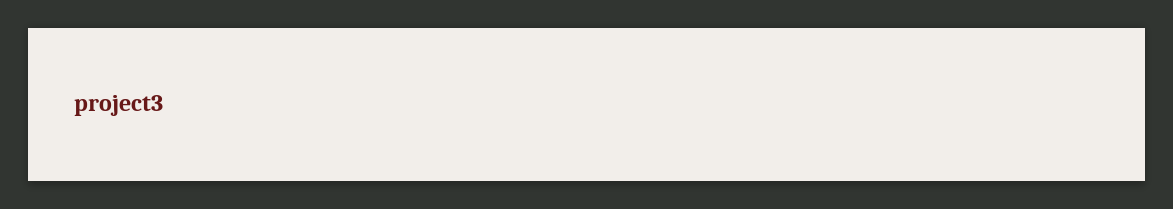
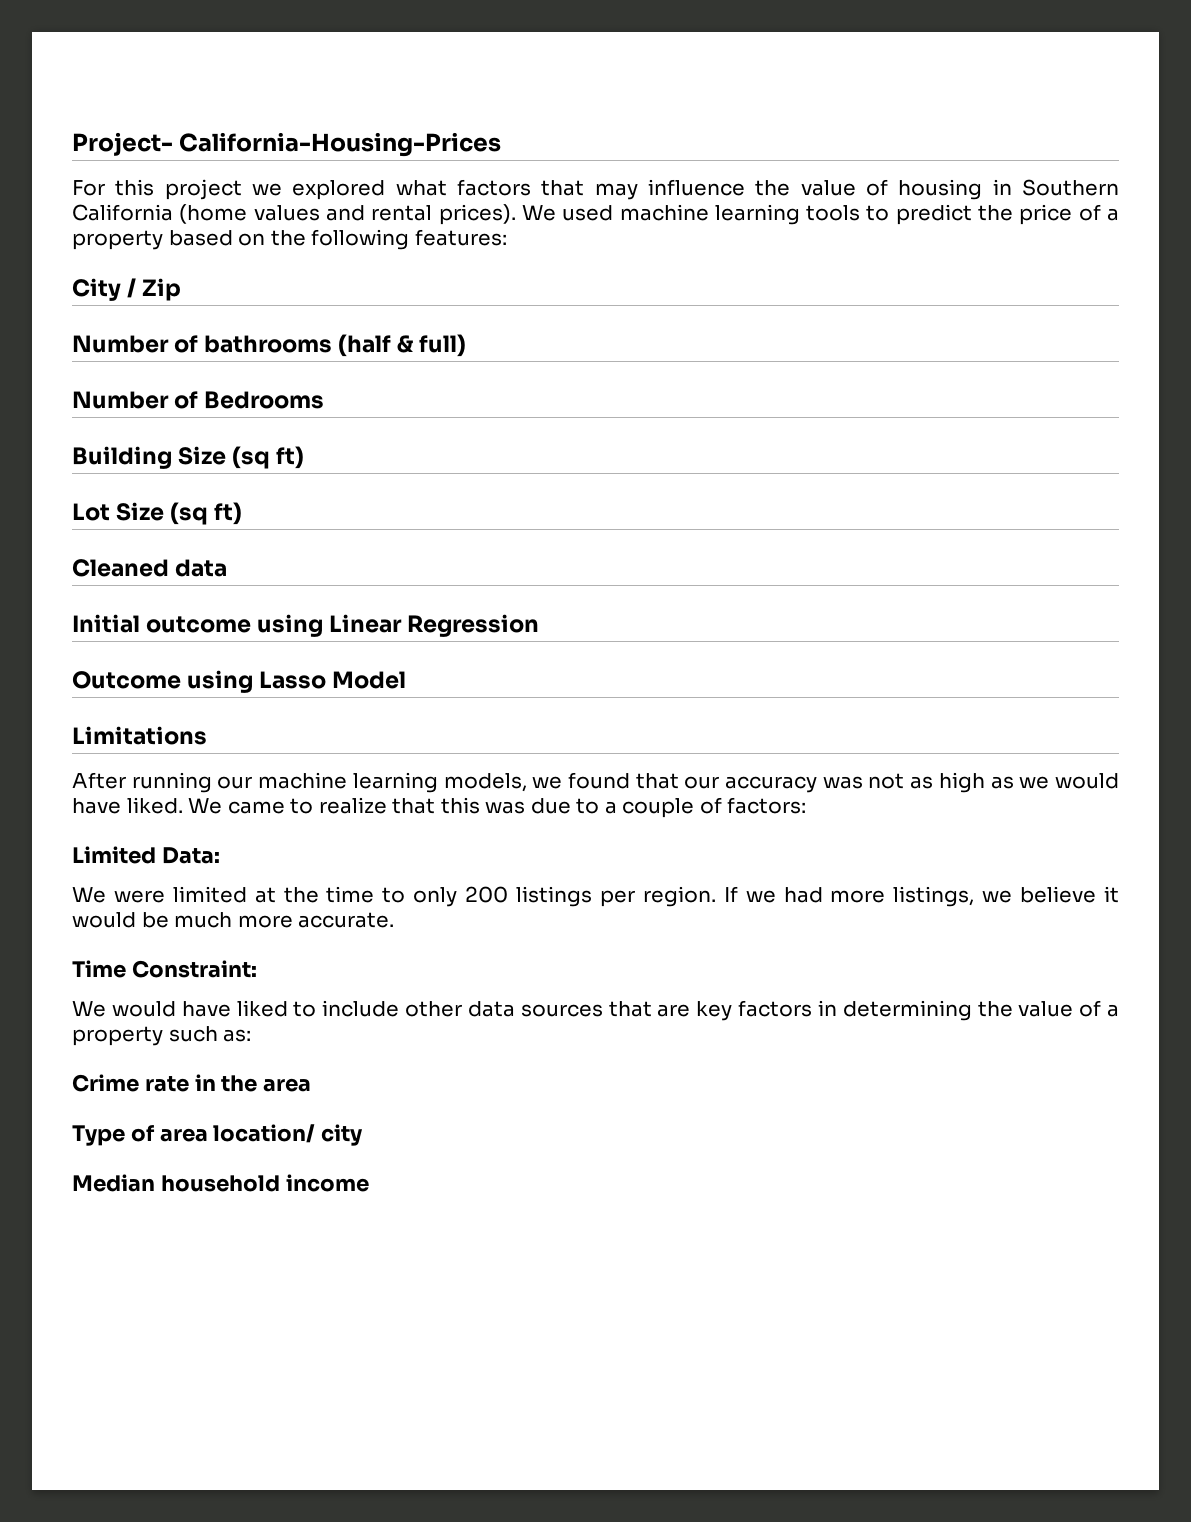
- project3
+ Project- California-Housing-Prices
+ For this project we explored what factors that may influence the value of housing in Southern California (home values and rental prices). We used machine learning tools to predict the price of a property based on the following features:
+ City / Zip
+ Number of bathrooms (half & full)
+ Number of Bedrooms
+ Building Size (sq ft)
+ Lot Size (sq ft)
+ Cleaned data
+ Initial outcome using Linear Regression
+ Outcome using Lasso Model
+ Limitations
+ After running our machine learning models, we found that our accuracy was not as high as we would have liked. We came to realize that this was due to a couple of factors:
+ Limited Data:
+ We were limited at the time to only 200 listings per region. If we had more listings, we believe it would be much more accurate.
+ Time Constraint:
+ We would have liked to include other data sources that are key factors in determining the value of a property such as:
+ Crime rate in the area
+ Type of area location/ city
+ Median household income

